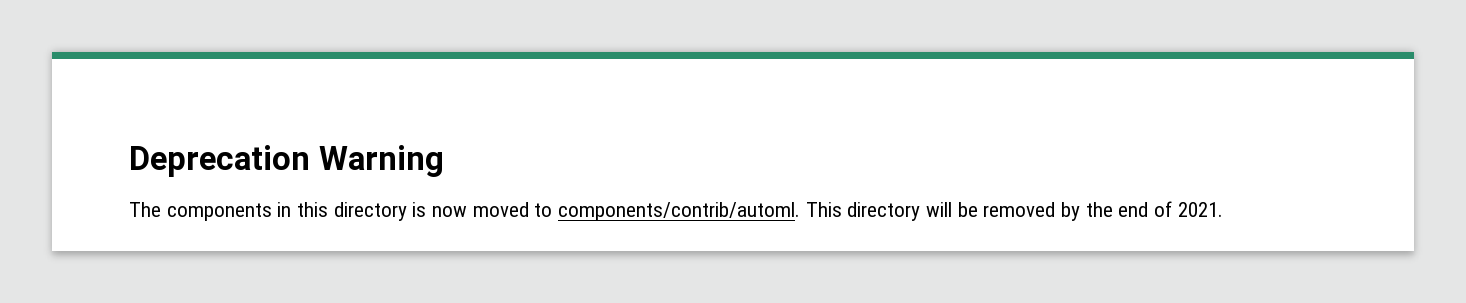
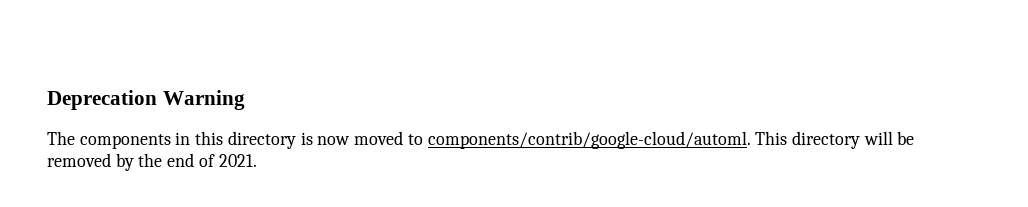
- The components in this directory is now moved to components/contrib/automl.
+ The components in this directory is now moved to components/contrib/google-cloud/automl.

